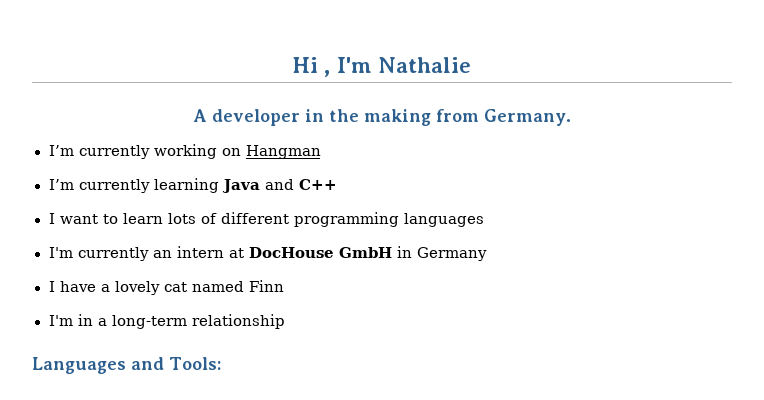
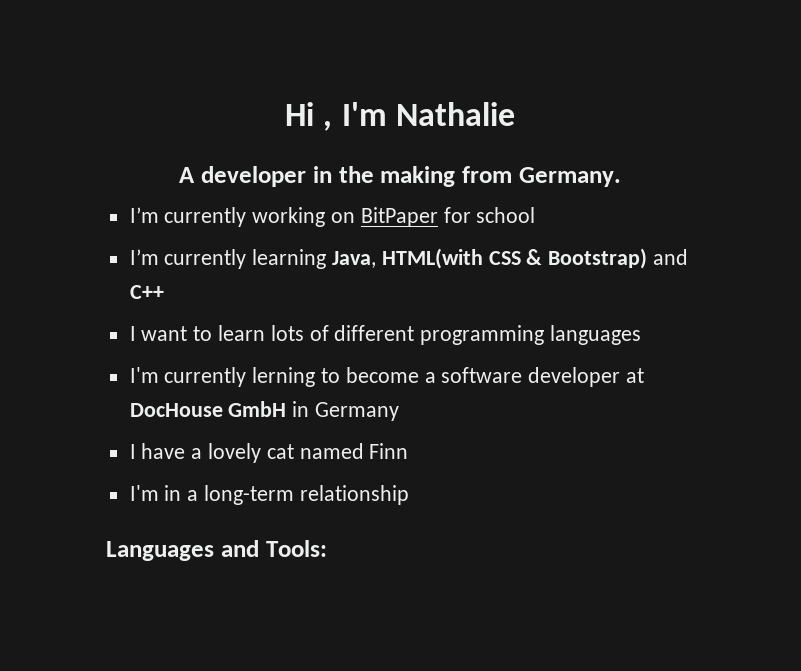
- I’m currently working on Hangman
+ I’m currently working on BitPaper for school
- I’m currently learning Java and C++
+ I’m currently learning Java, HTML(with CSS & Bootstrap) and C++
- I'm currently an intern at DocHouse GmbH in Germany
+ I'm currently lerning to become a software developer at DocHouse GmbH in Germany

